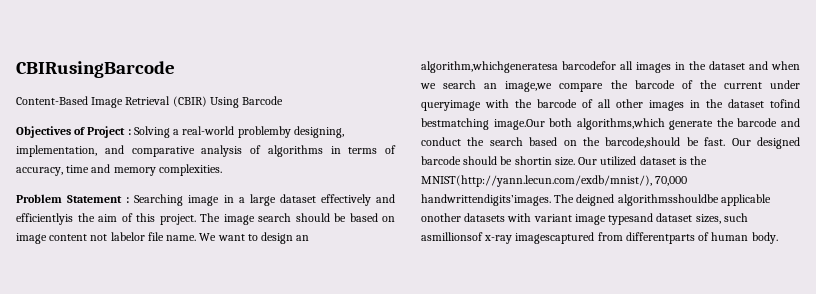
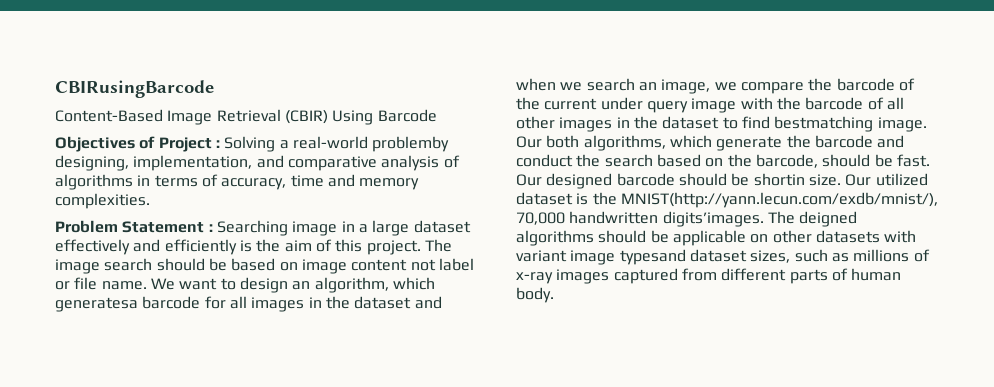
- Problem Statement : Searching image in a large dataset effectively and efficientlyis the aim of this project.
+ Problem Statement : Searching image in a large dataset effectively and efficiently is the aim of this project.
- The image search should be based on image content not labelor file name.
+ The image search should be based on image content not label or file name.
- We want to design an algorithm,whichgeneratesa barcodefor all images in the dataset and when we search an image,we compare the barcode of the current under queryimage with the barcode of all other images in the dataset tofind bestmatching image.Our both algorithms,which generate the barcode and conduct the search based on the barcode,should be fast.
+ We want to design an algorithm, which generatesa barcode for all images in the dataset and when we search an image, we compare the barcode of the current under query image with the barcode of all other images in the dataset to find bestmatching image. Our both algorithms, which generate the barcode and conduct the search based on the barcode, should be fast.
- Our utilized dataset is the MNIST(http://yann.lecun.com/exdb/mnist/), 70,000 handwrittendigits’images. The deigned algorithmsshouldbe applicable onother datasets with variant image typesand dataset sizes, such asmillionsof x-ray imagescaptured from differentparts of human body.
+ Our utilized dataset is the MNIST(http://yann.lecun.com/exdb/mnist/), 70,000 handwritten digits’images. The deigned algorithms should be applicable on other datasets with variant image typesand dataset sizes, such as millions of x-ray images captured from different parts of human body.

